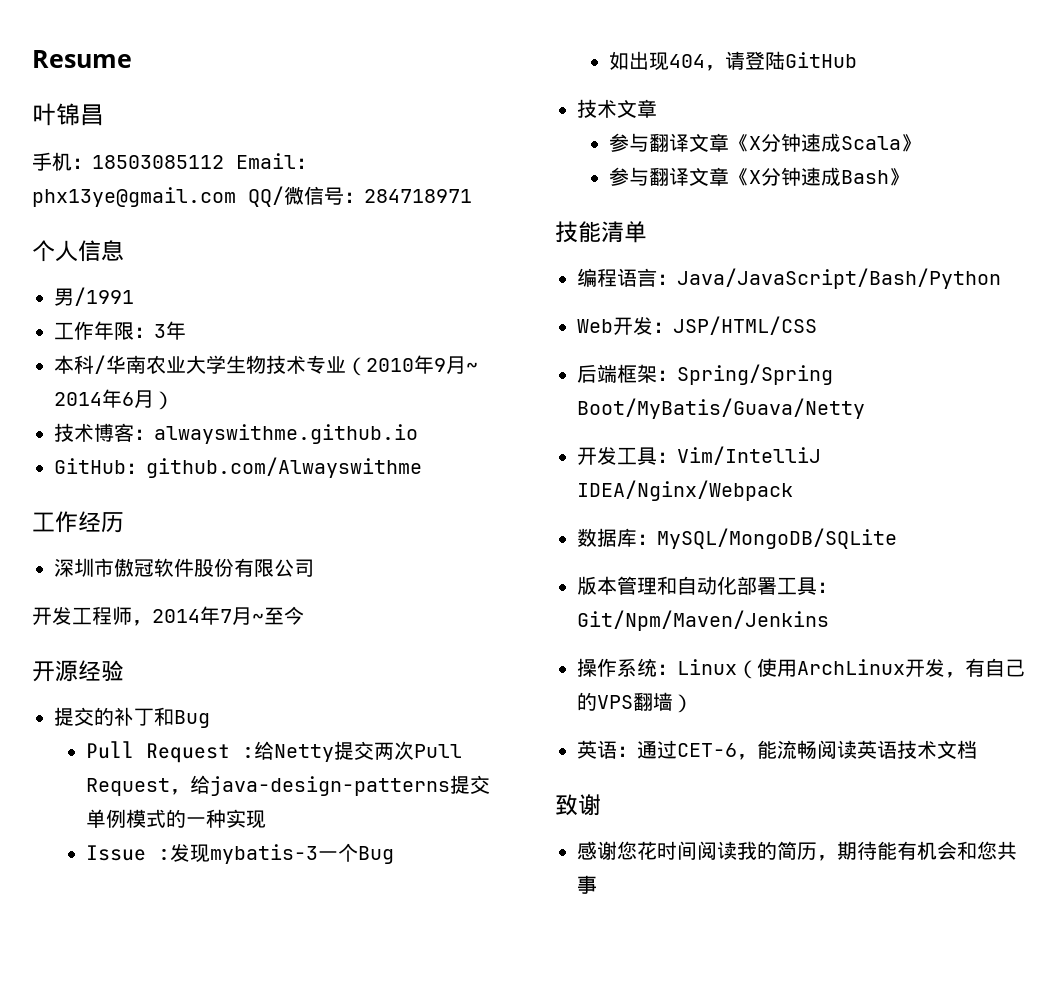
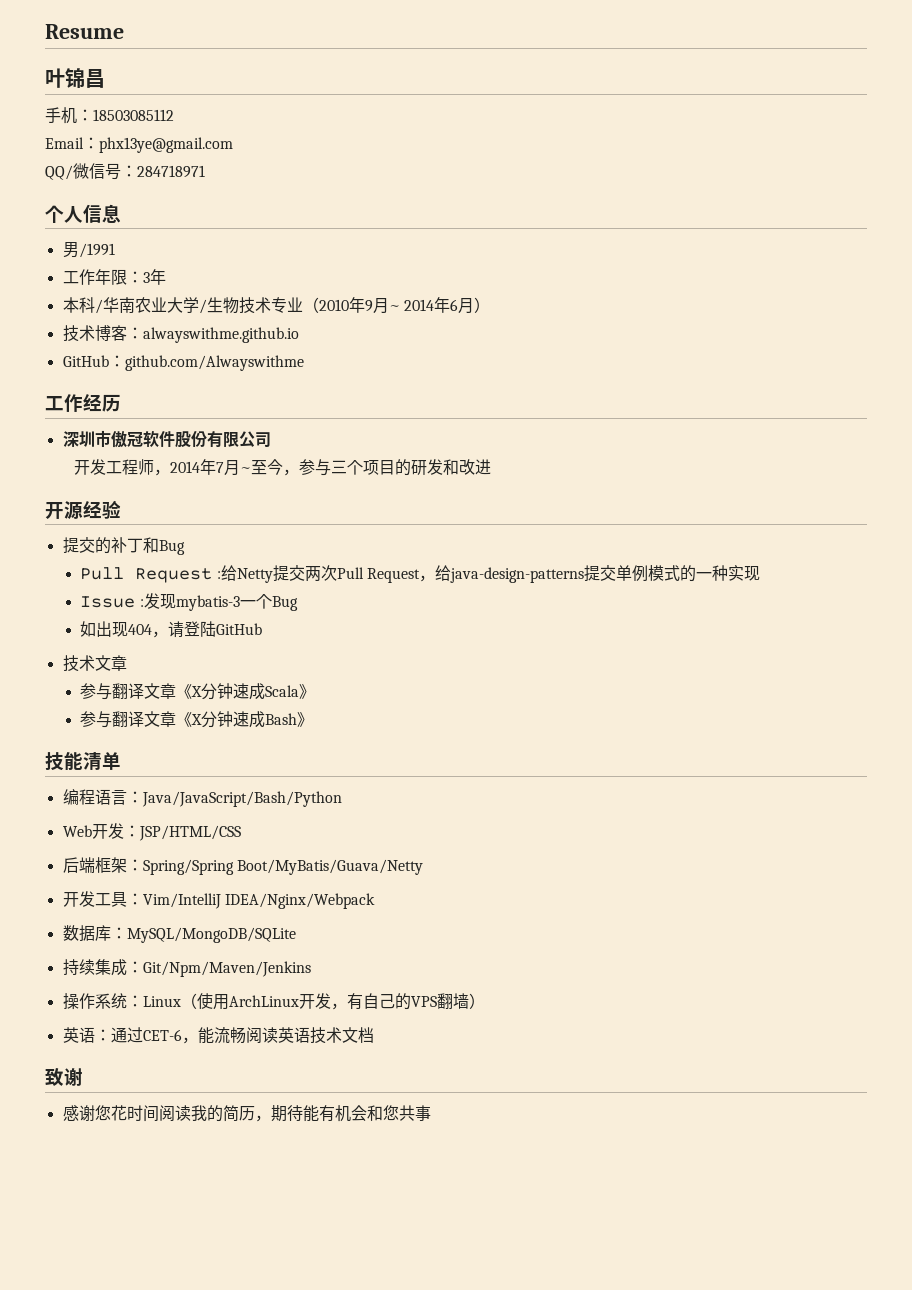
- 手机：18503085112 Email：phx13ye@gmail.com QQ/微信号：284718971
+ 手机：18503085112
+ Email：phx13ye@gmail.com
+ QQ/微信号：284718971
- 本科/华南农业大学生物技术专业（2010年9月~ 2014年6月）
+ 本科/华南农业大学/生物技术专业（2010年9月~ 2014年6月）
- 开发工程师，2014年7月~至今
+ 开发工程师，2014年7月~至今，参与三个项目的研发和改进
- 版本管理和自动化部署工具：Git/Npm/Maven/Jenkins
+ 持续集成：Git/Npm/Maven/Jenkins

